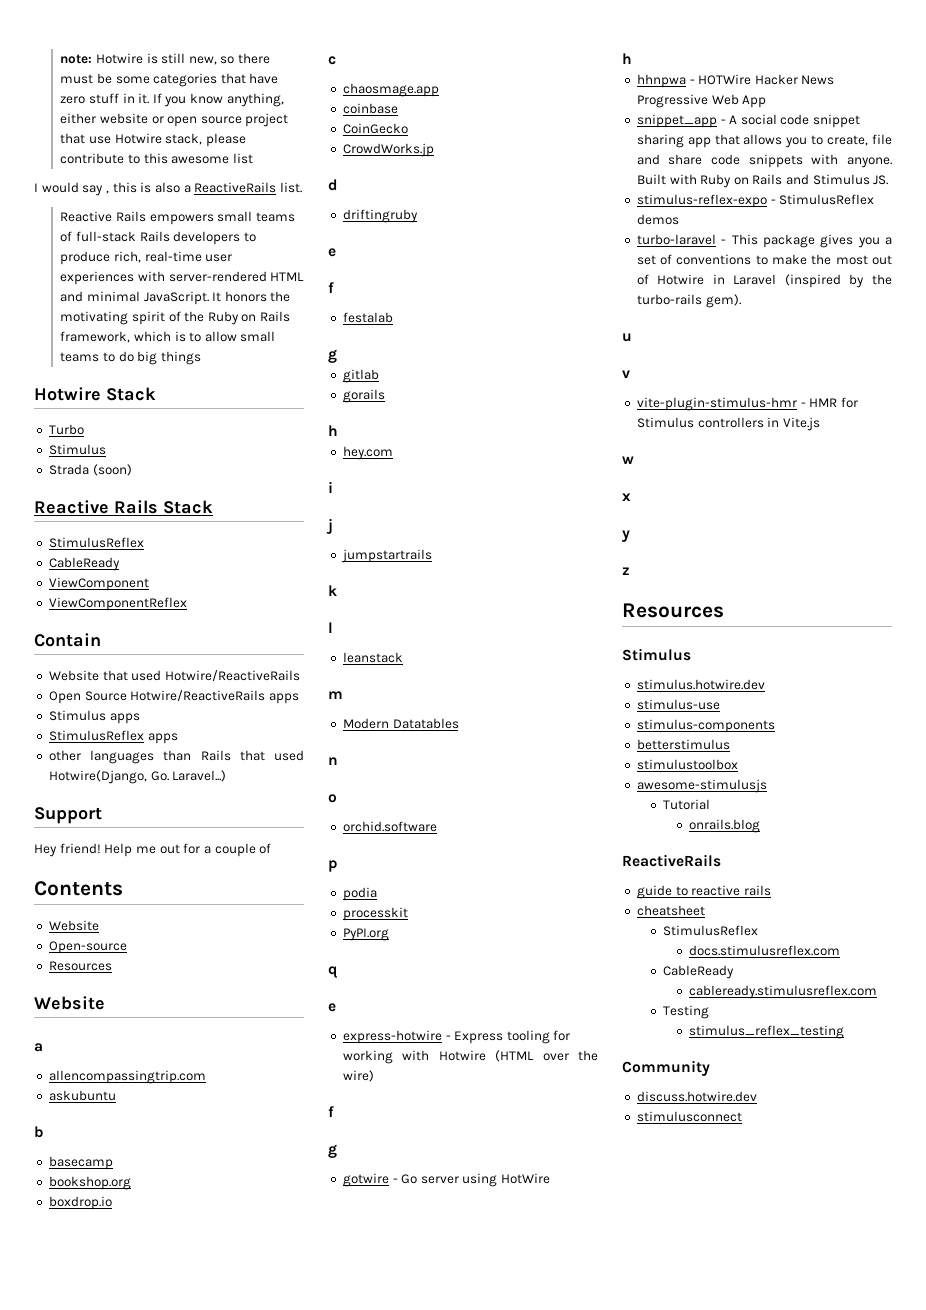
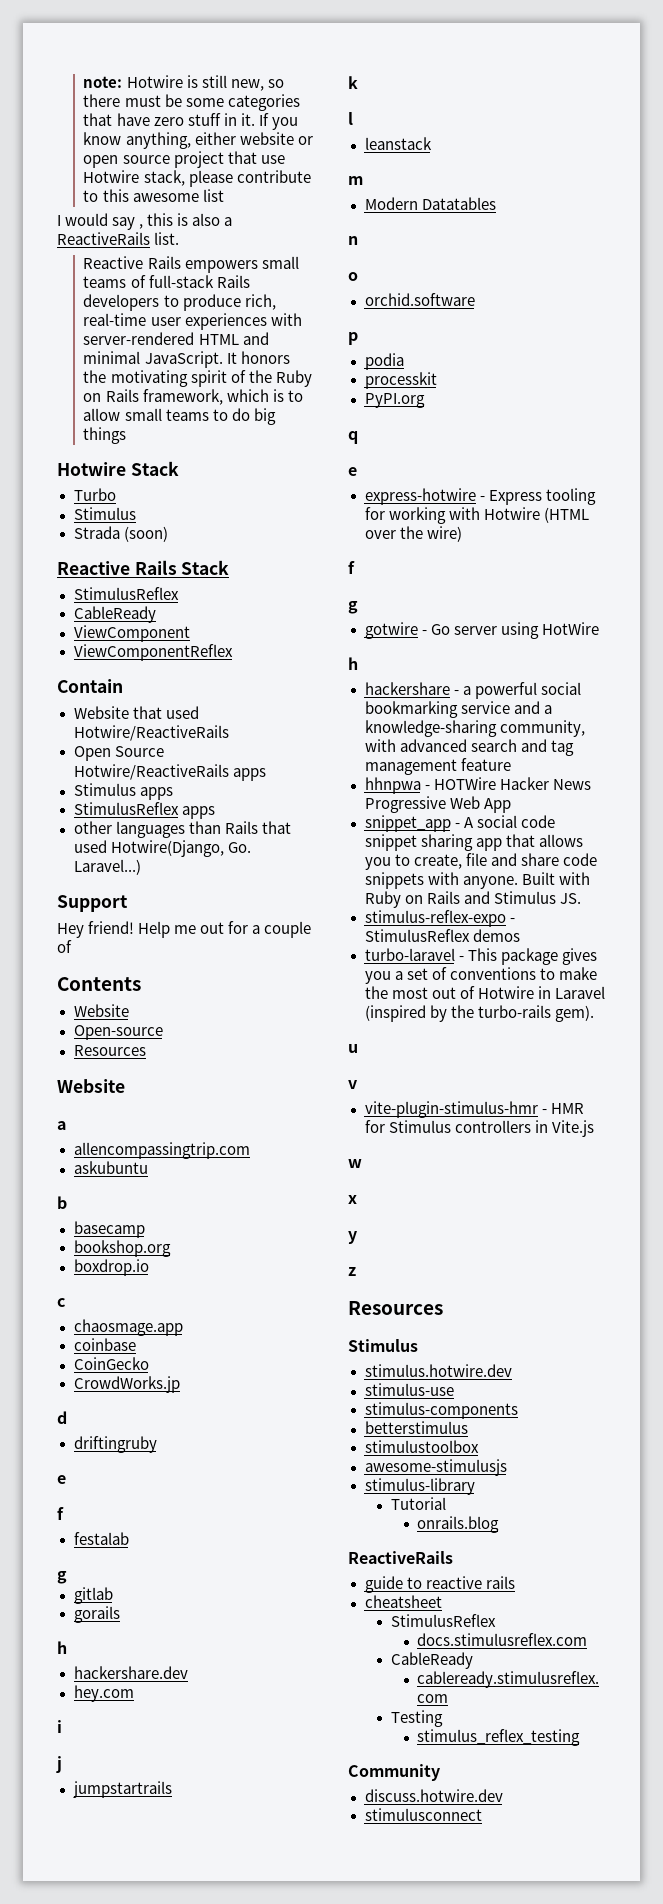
+ hackershare.dev
+ hackershare - a powerful social bookmarking service and a knowledge-sharing community, with advanced search and tag management feature
+ stimulus-library

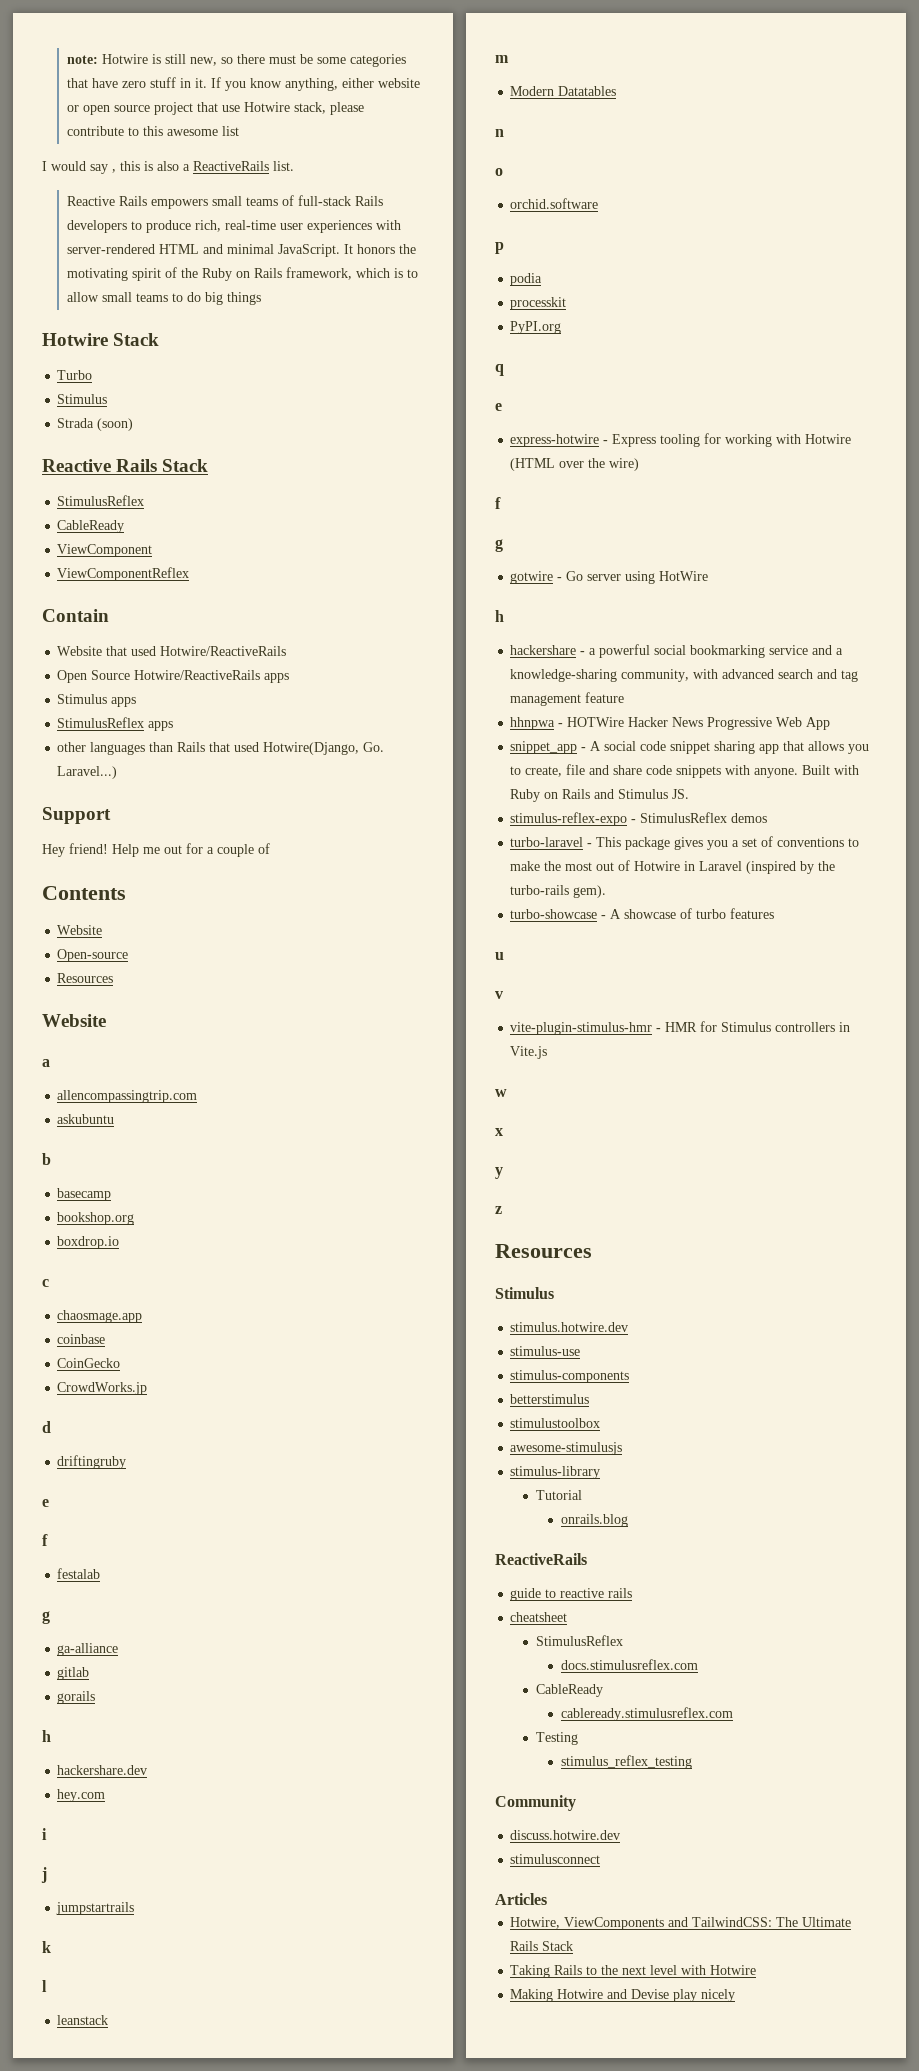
+ ga-alliance
+ turbo-showcase - A showcase of turbo features
+ Articles
+ Hotwire, ViewComponents and TailwindCSS: The Ultimate Rails Stack
+ Taking Rails to the next level with Hotwire
+ Making Hotwire and Devise play nicely

